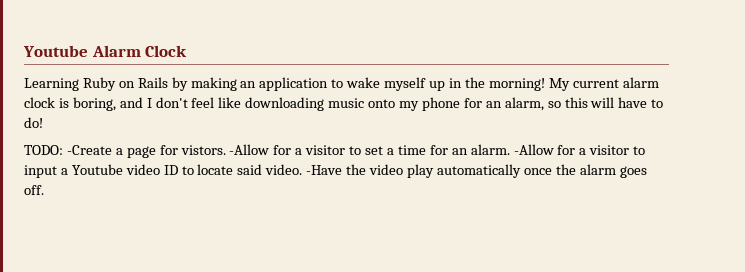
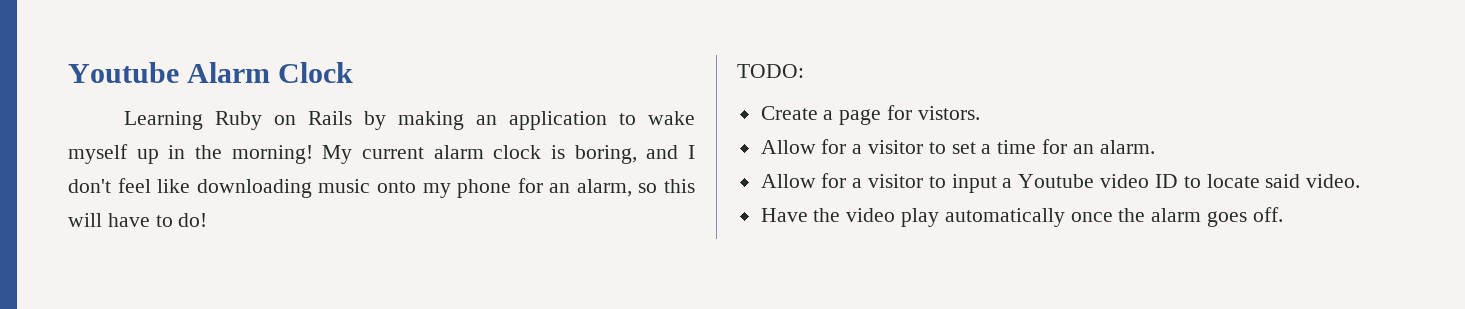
- TODO: -Create a page for vistors. -Allow for a visitor to set a time for an alarm. -Allow for a visitor to input a Youtube video ID to locate said video. -Have the video play automatically once the alarm goes off.
+ TODO:
+ Create a page for vistors.
+ Allow for a visitor to set a time for an alarm.
+ Allow for a visitor to input a Youtube video ID to locate said video.
+ Have the video play automatically once the alarm goes off.

